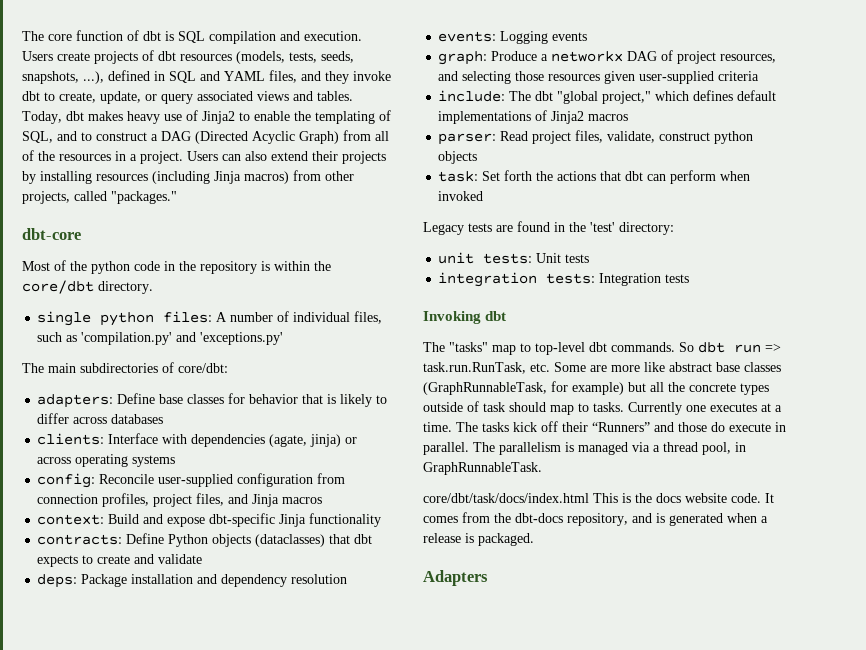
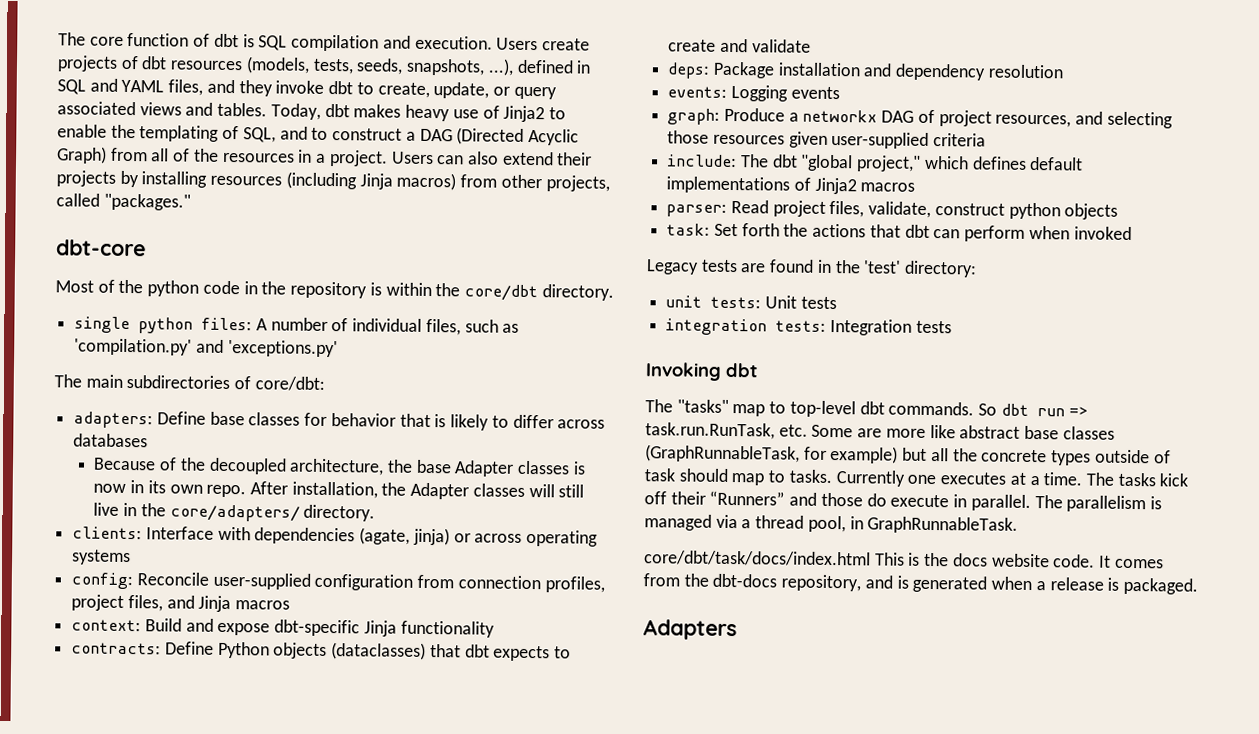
+ Because of the decoupled architecture, the base Adapter classes is now in its own repo. After installation, the Adapter classes will still live in the core/adapters/ directory.

